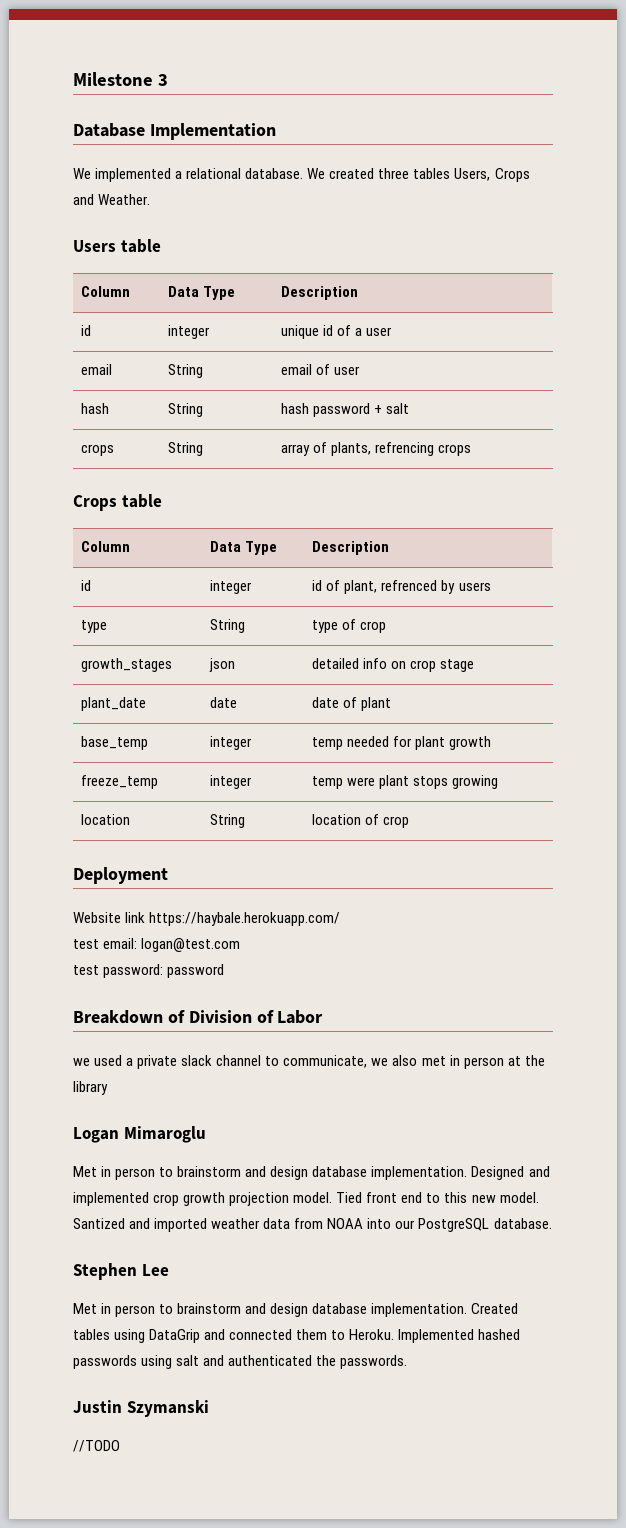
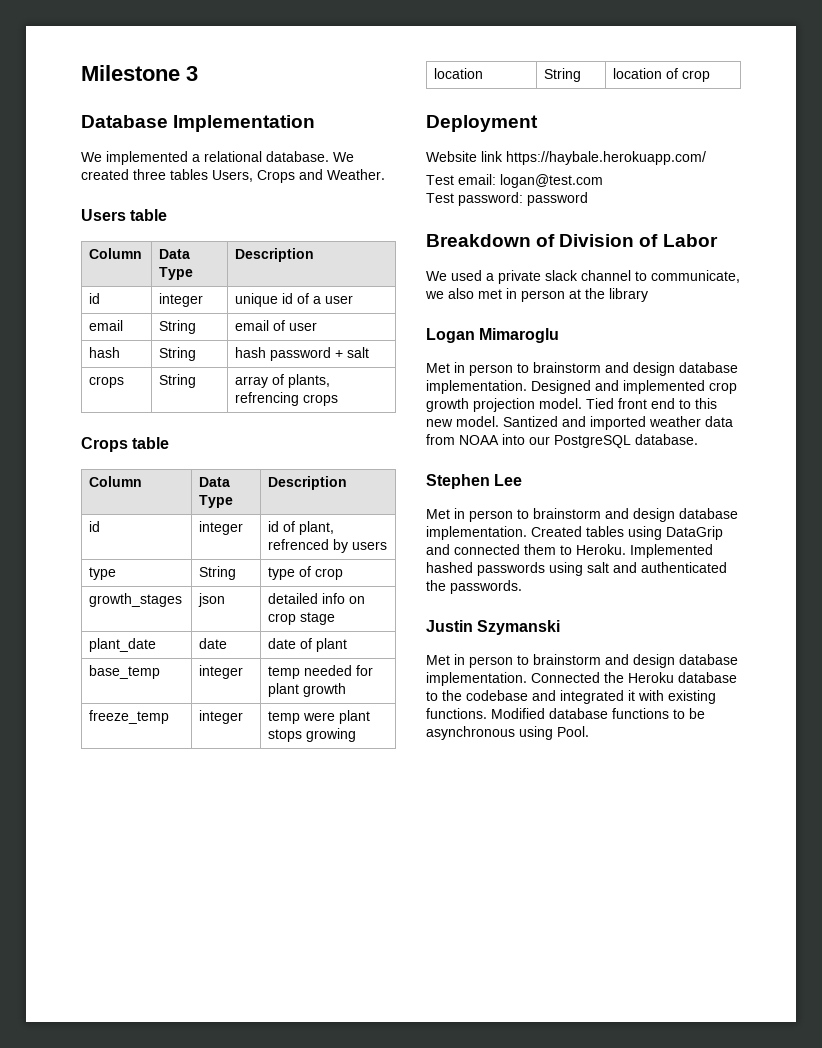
- test email: logan@test.com
+ Test email: logan@test.com
- test password: password
+ Test password: password
- we used a private slack channel to communicate, we also met in person at the library
+ We used a private slack channel to communicate, we also met in person at the library
- //TODO
+ Met in person to brainstorm and design database implementation. Connected the Heroku database to the codebase and integrated it with existing functions. Modified database functions to be asynchronous using Pool.

